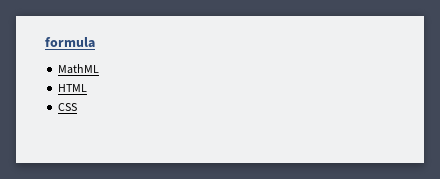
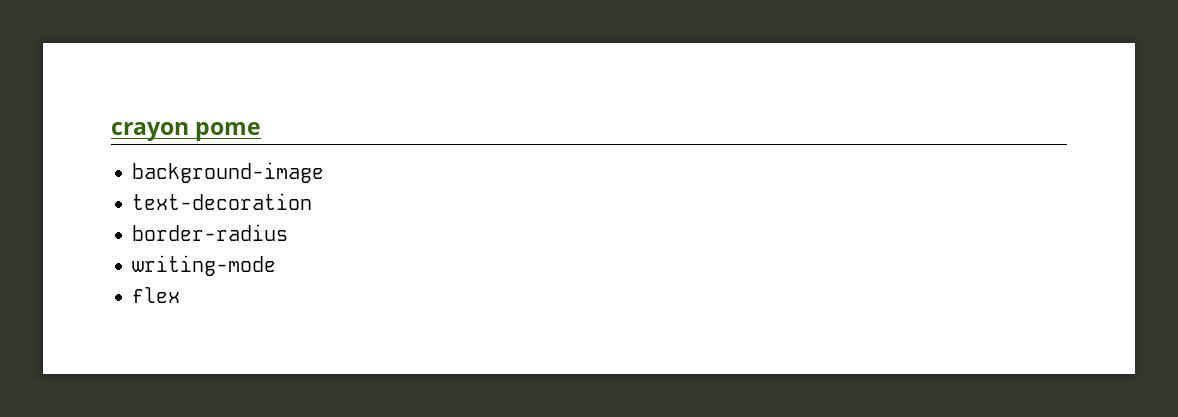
- formula
- MathML
- HTML
- CSS
+ crayon pome
+ background-image
+ text-decoration
+ border-radius
+ writing-mode
+ flex

